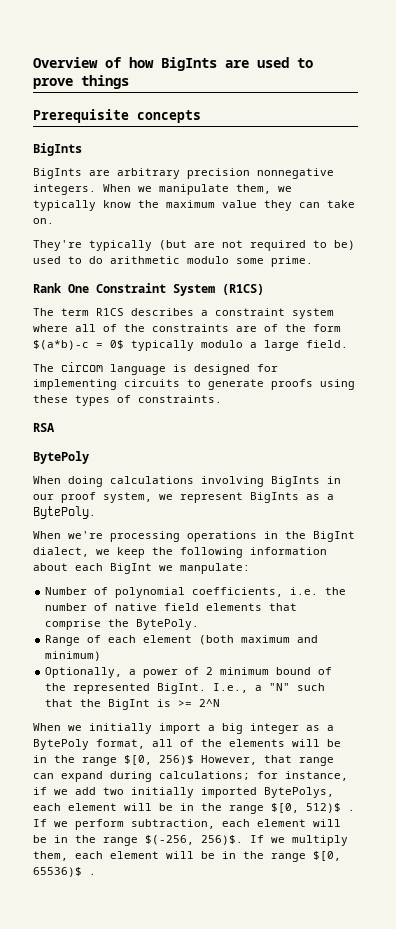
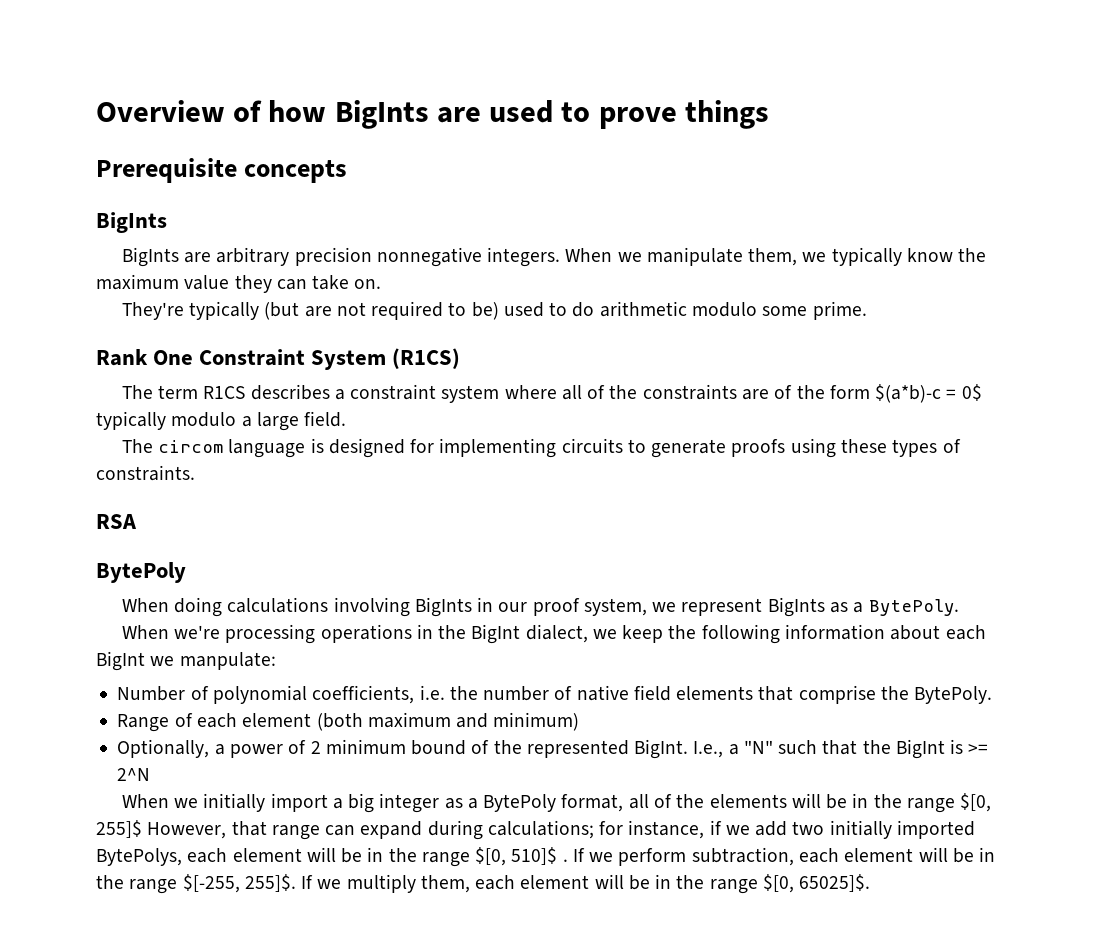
- When we initially import a big integer as a BytePoly format, all of the elements will be in the range $[0, 256)$ However, that range can expand during calculations; for instance, if we add two initially imported BytePolys, each element will be in the range $[0, 512)$ .
+ When we initially import a big integer as a BytePoly format, all of the elements will be in the range $[0, 255]$ However, that range can expand during calculations; for instance, if we add two initially imported BytePolys, each element will be in the range $[0, 510]$ .
- If we perform subtraction, each element will be in the range $(-256, 256)$.
+ If we perform subtraction, each element will be in the range $[-255, 255]$.
- If we multiply them, each element will be in the range $[0, 65536)$ .
+ If we multiply them, each element will be in the range $[0, 65025]$.

